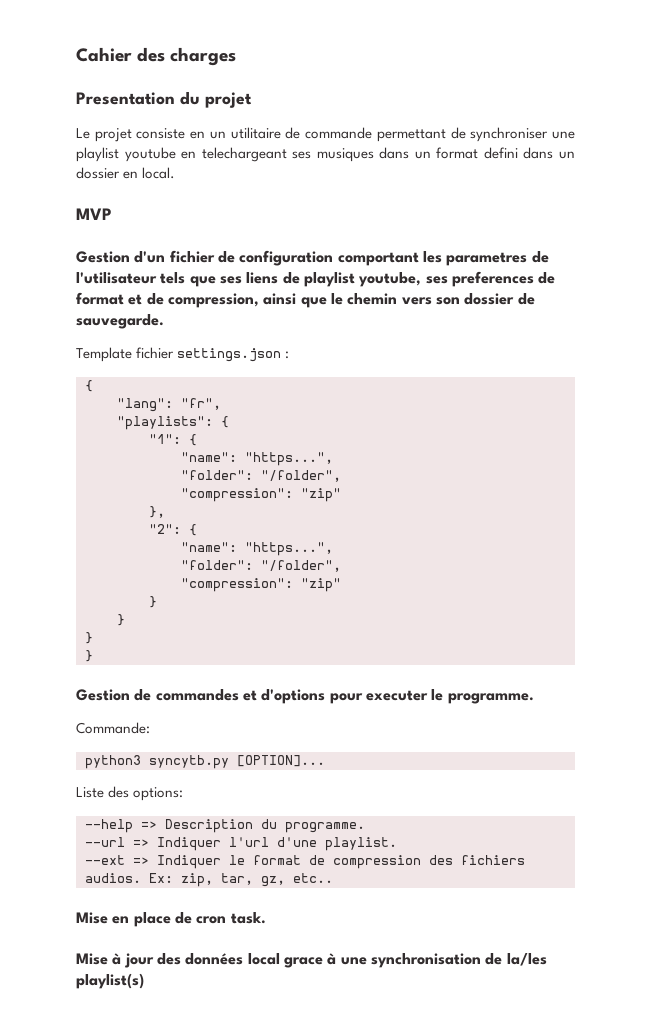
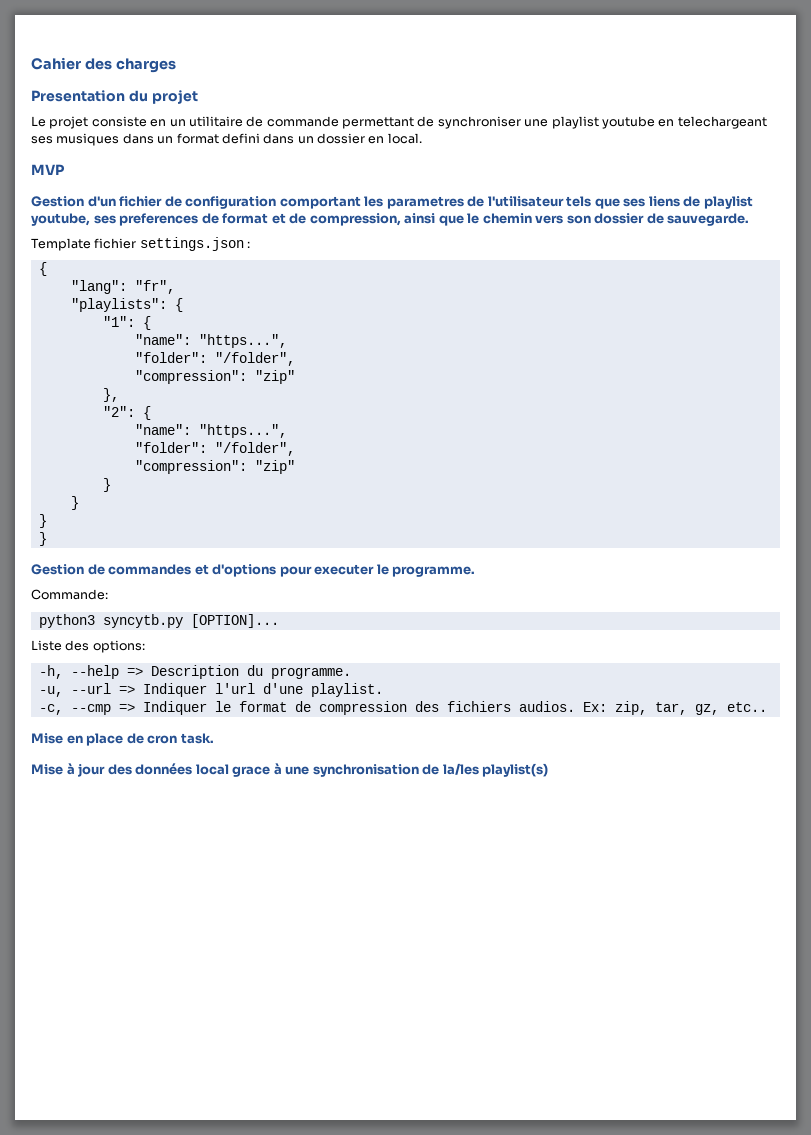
- --help => Description du programme.
+ -h, --help => Description du programme.
- --url => Indiquer l'url d'une playlist.
+ -u, --url => Indiquer l'url d'une playlist.
- --ext => Indiquer le format de compression des fichiers audios.
+ -c, --cmp => Indiquer le format de compression des fichiers audios.

